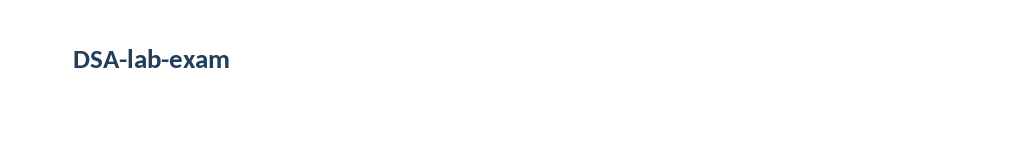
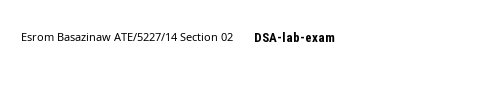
+ Esrom Basazinaw ATE/5227/14 Section 02

